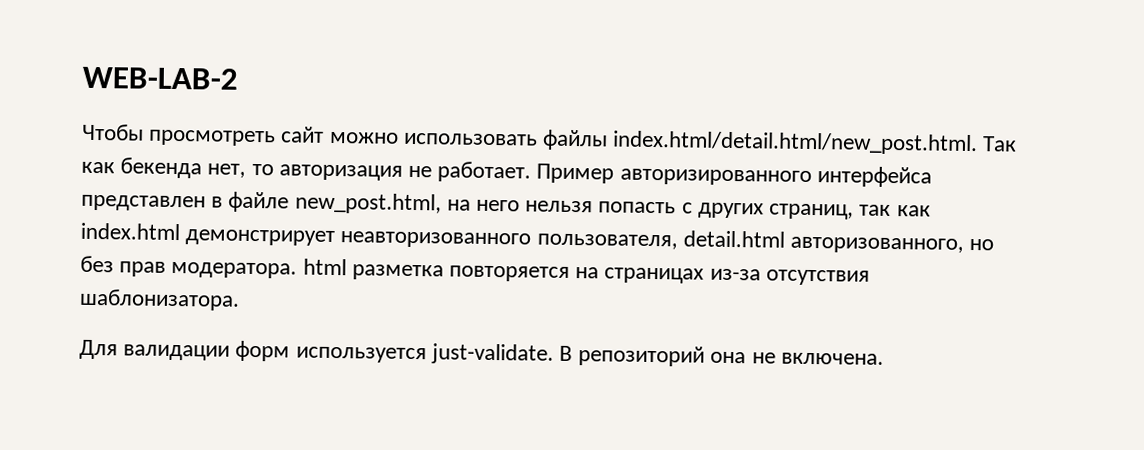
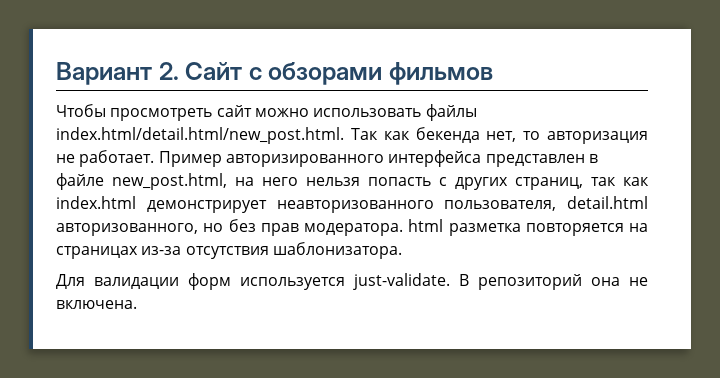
- WEB-LAB-2
+ Вариант 2. Сайт с обзорами фильмов

